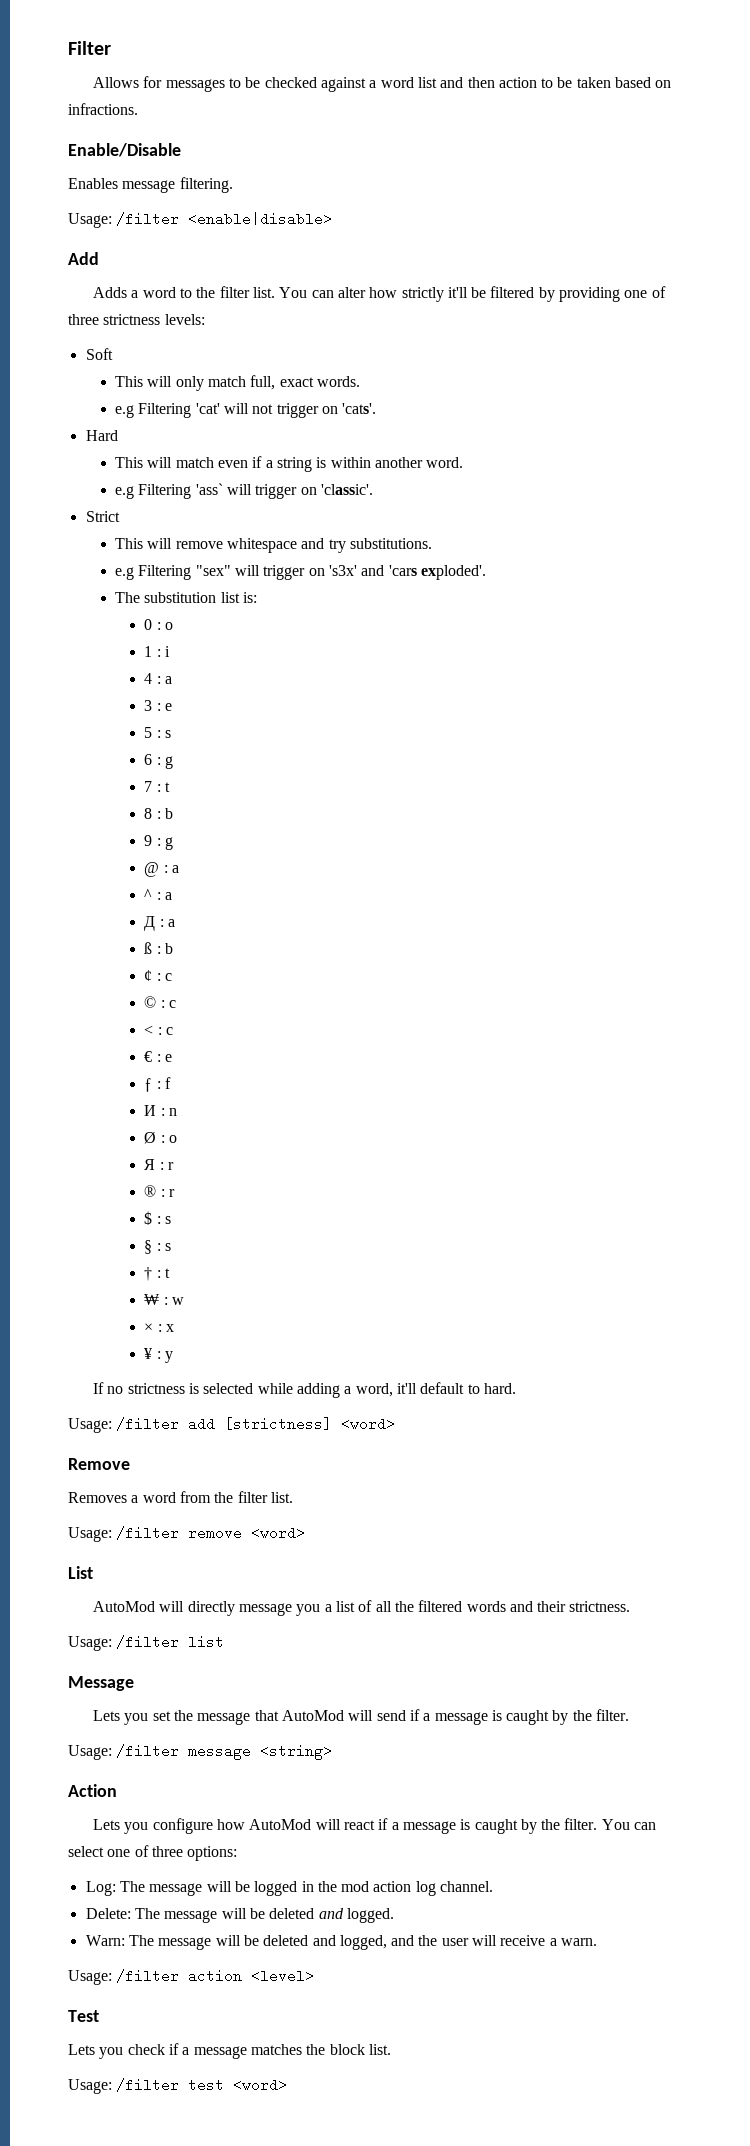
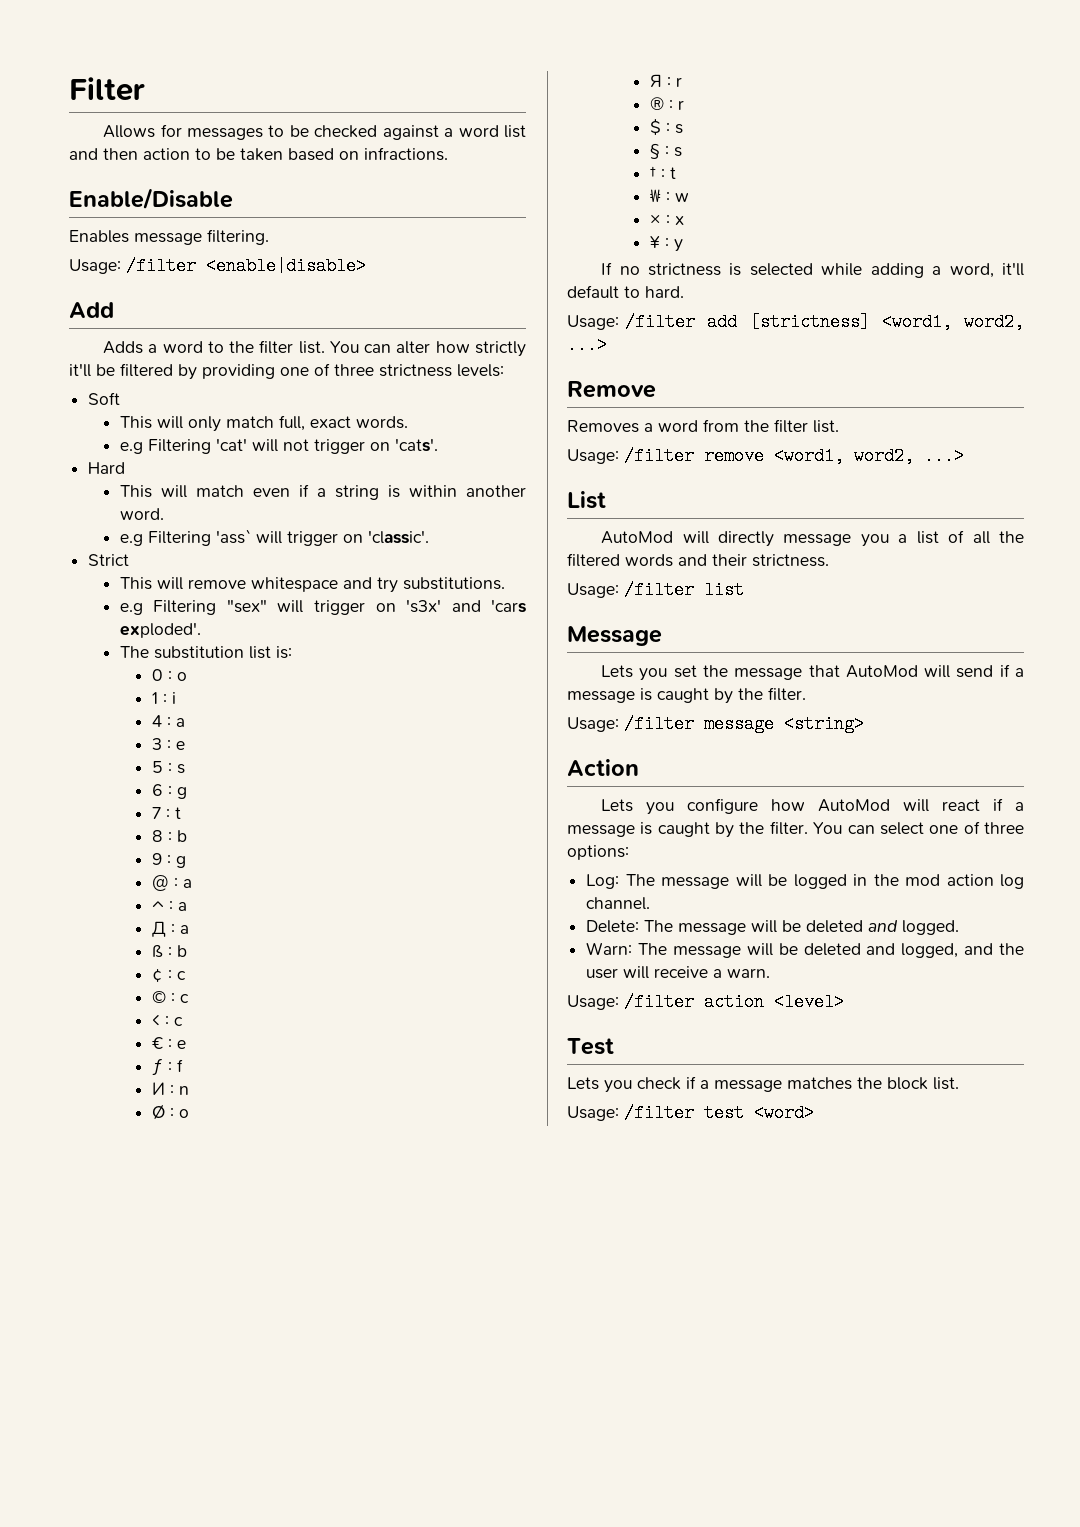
- Usage: /filter add [strictness] <word>
+ Usage: /filter add [strictness] <word1, word2, ...>
- Usage: /filter remove <word>
+ Usage: /filter remove <word1, word2, ...>

